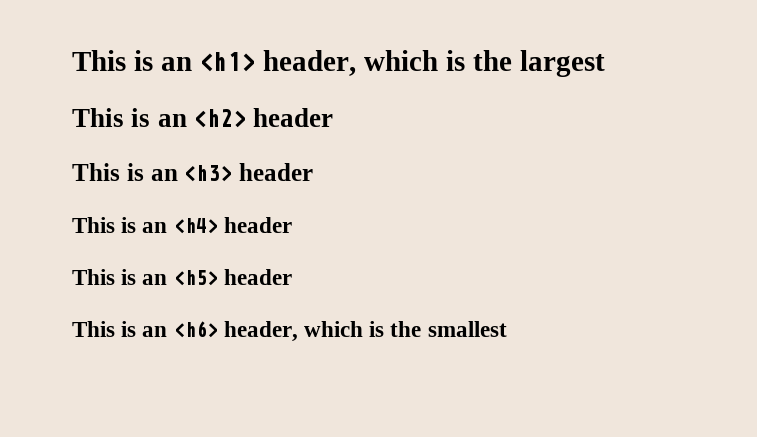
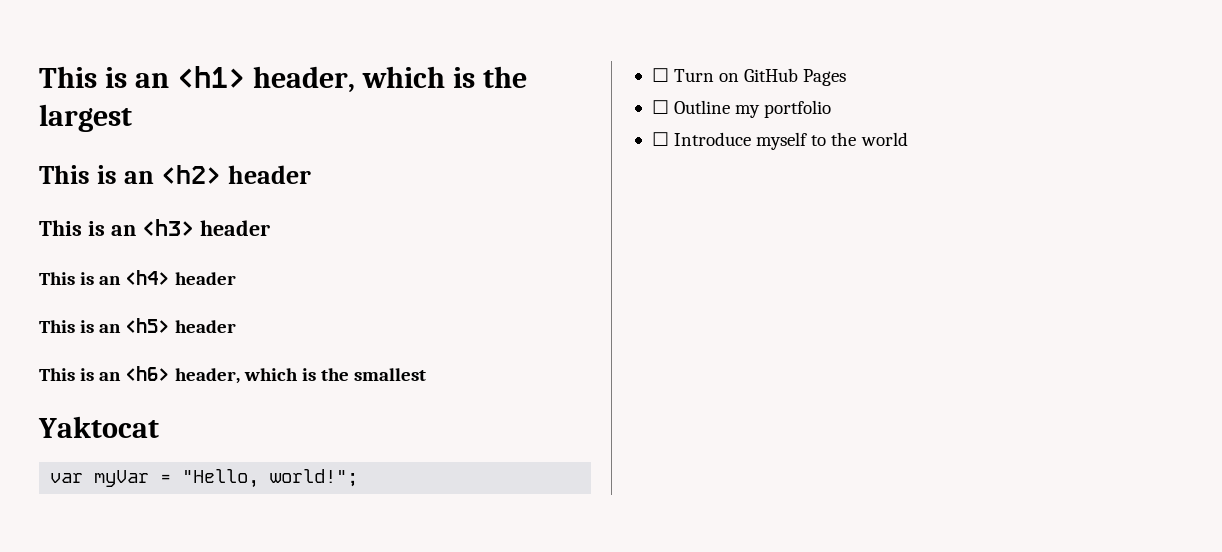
+ Yaktocat
+ var myVar = "Hello, world!";
+ ☐ Turn on GitHub Pages
+ ☐ Outline my portfolio
+ ☐ Introduce myself to the world

